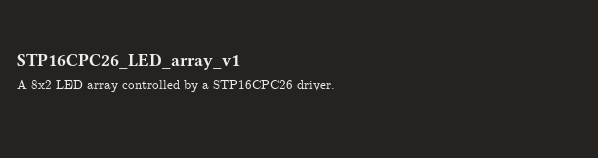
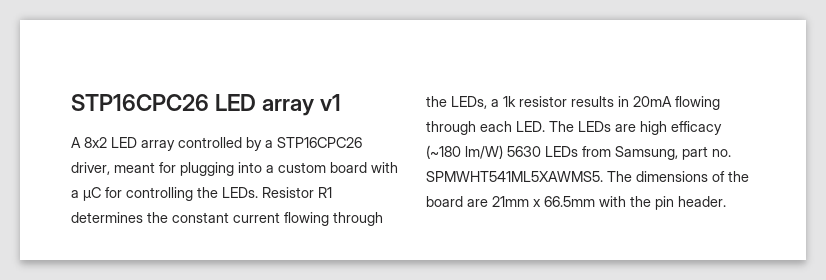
- STP16CPC26_LED_array_v1
+ STP16CPC26 LED array v1
- A 8x2 LED array controlled by a STP16CPC26 driver.
+ A 8x2 LED array controlled by a STP16CPC26 driver, meant for plugging into a custom board with a µC for controlling the LEDs. Resistor R1 determines the constant current flowing through the LEDs, a 1k resistor results in 20mA flowing through each LED. The LEDs are high efficacy (~180 lm/W) 5630 LEDs from Samsung, part no. SPMWHT541ML5XAWMS5. The dimensions of the board are 21mm x 66.5mm with the pin header.

